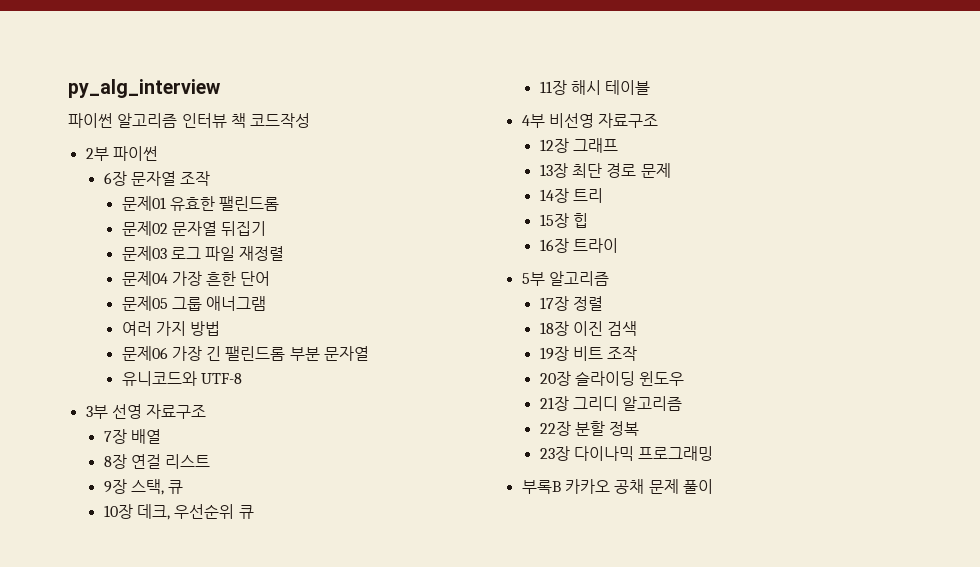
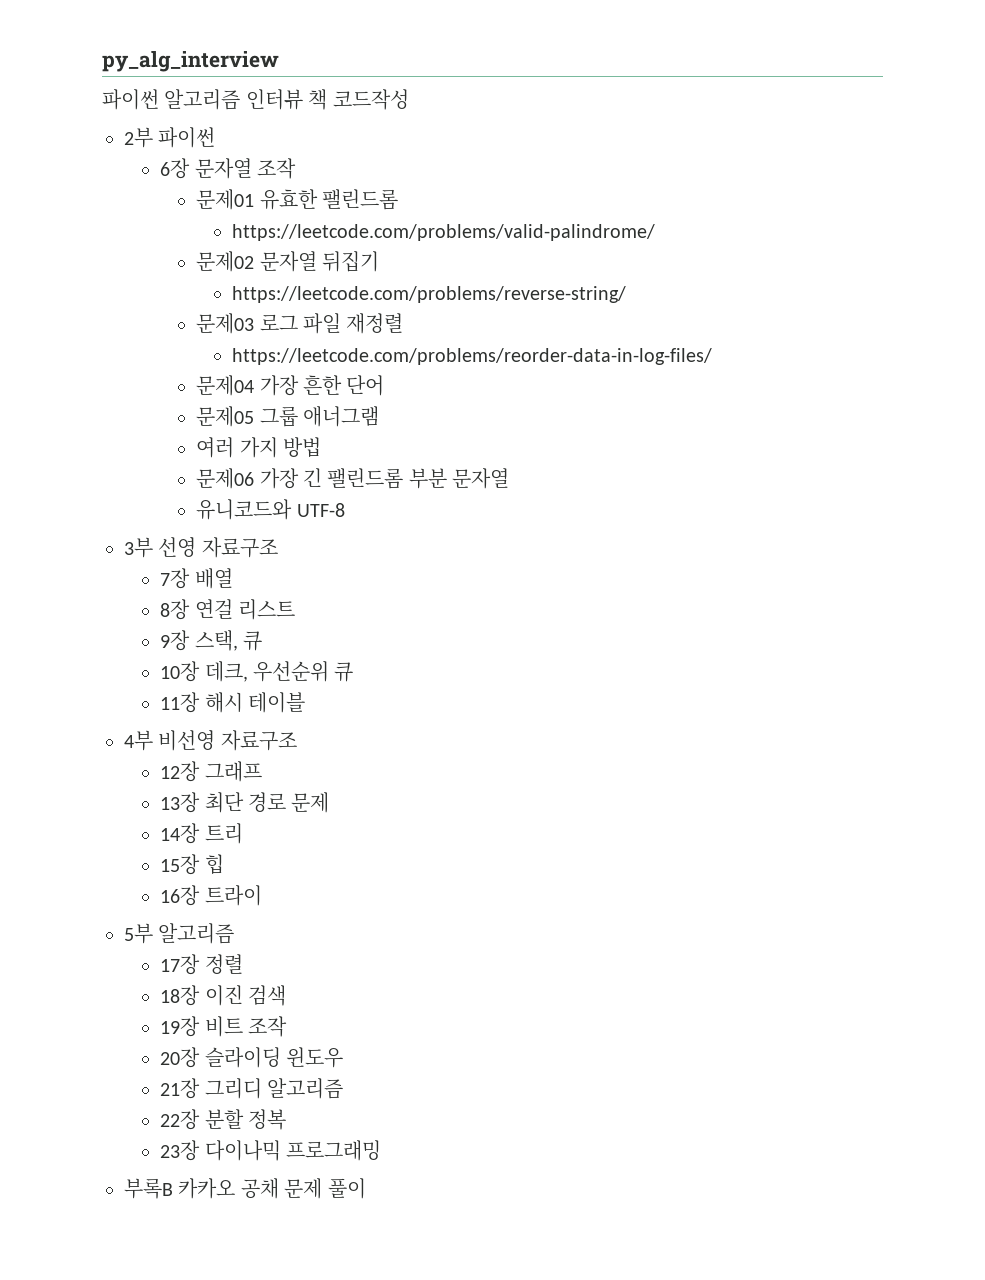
+ https://leetcode.com/problems/valid-palindrome/
+ https://leetcode.com/problems/reverse-string/
+ https://leetcode.com/problems/reorder-data-in-log-files/

